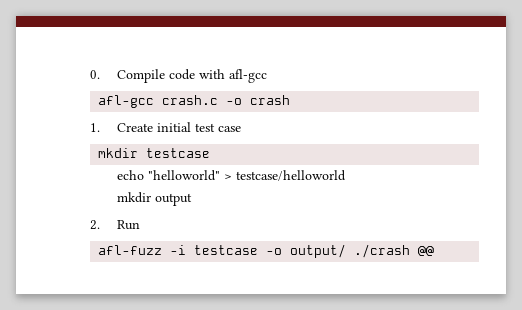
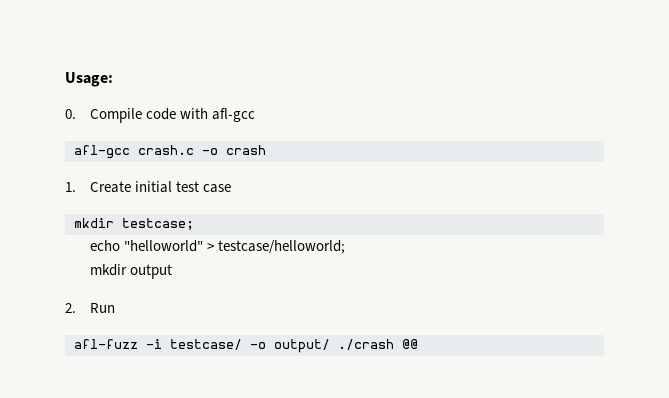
+ Usage:
- mkdir testcase
+ mkdir testcase;
- echo "helloworld" > testcase/helloworld
+ echo "helloworld" > testcase/helloworld;
- afl-fuzz -i testcase -o output/ ./crash @@
+ afl-fuzz -i testcase/ -o output/ ./crash @@

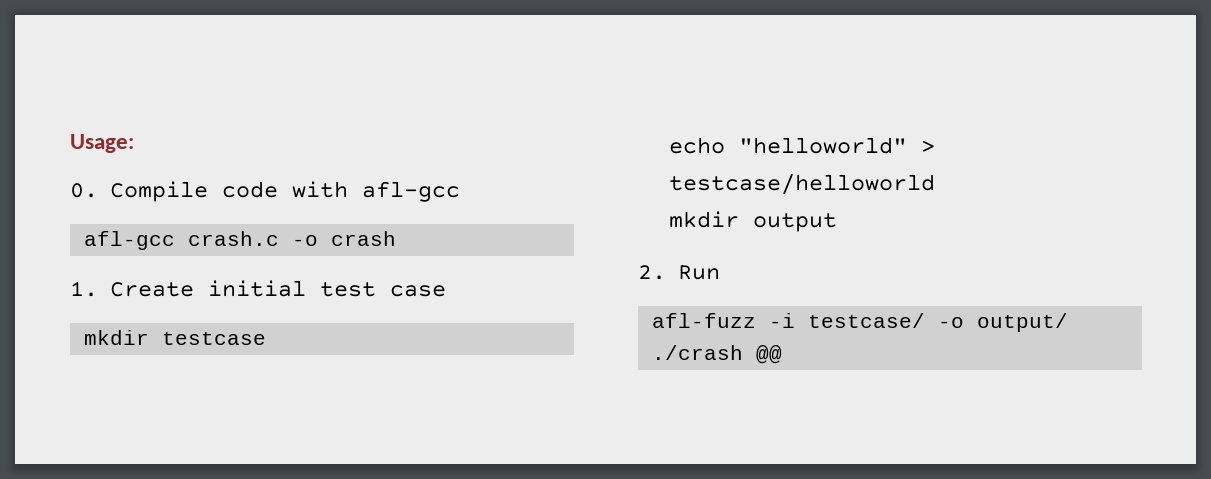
- mkdir testcase;
+ mkdir testcase
- echo "helloworld" > testcase/helloworld;
+ echo "helloworld" > testcase/helloworld

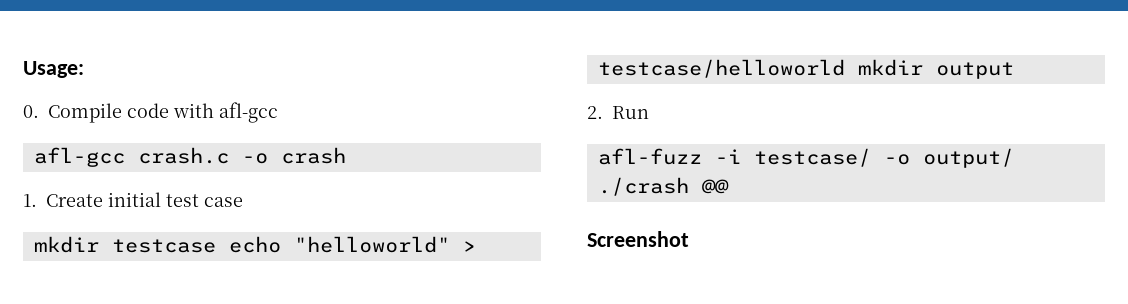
- mkdir testcase
- echo "helloworld" > testcase/helloworld
- mkdir output
+ mkdir testcase echo "helloworld" > testcase/helloworld mkdir output
+ Screenshot

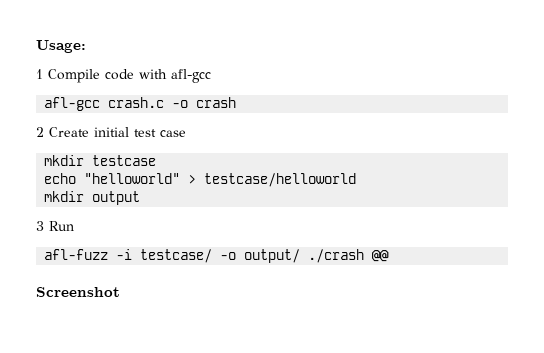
- 0. Compile code with afl-gcc
+ 1 Compile code with afl-gcc
- 1. Create initial test case
+ 2 Create initial test case
- mkdir testcase echo "helloworld" > testcase/helloworld mkdir output
+ mkdir testcase
+ echo "helloworld" > testcase/helloworld
+ mkdir output
- 2. Run
+ 3 Run

